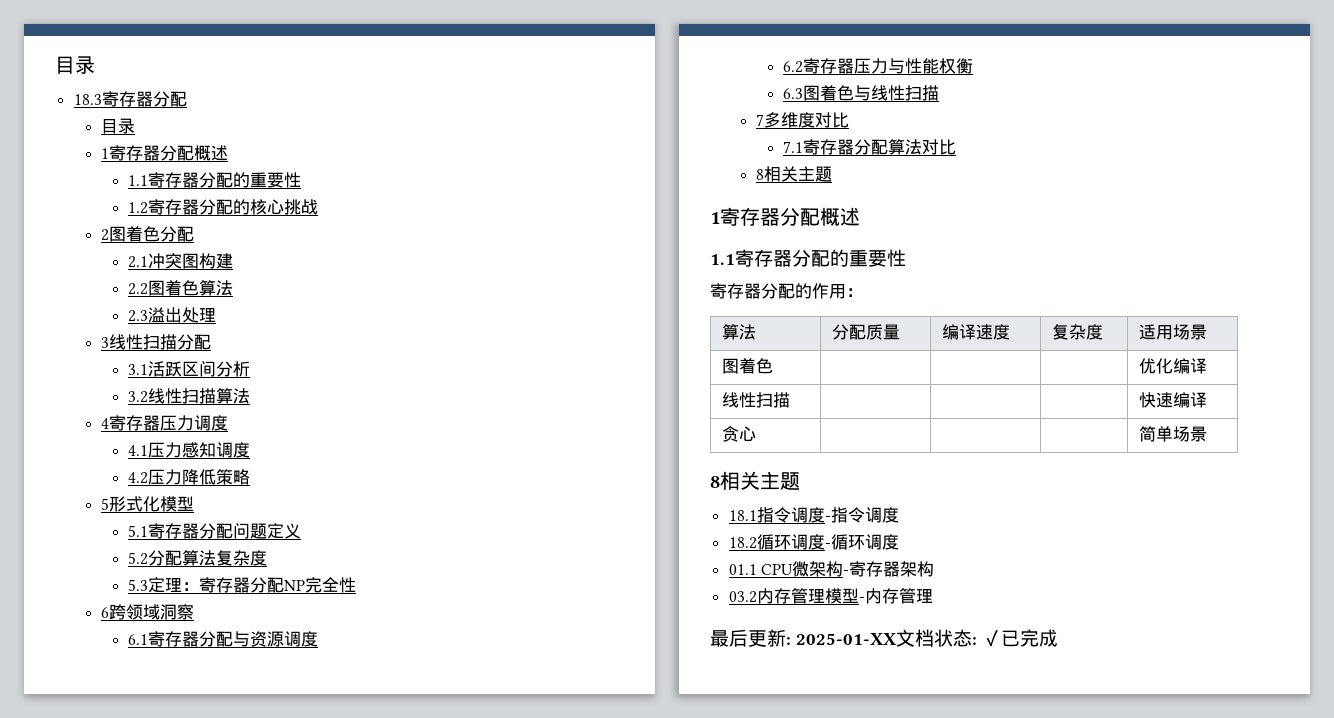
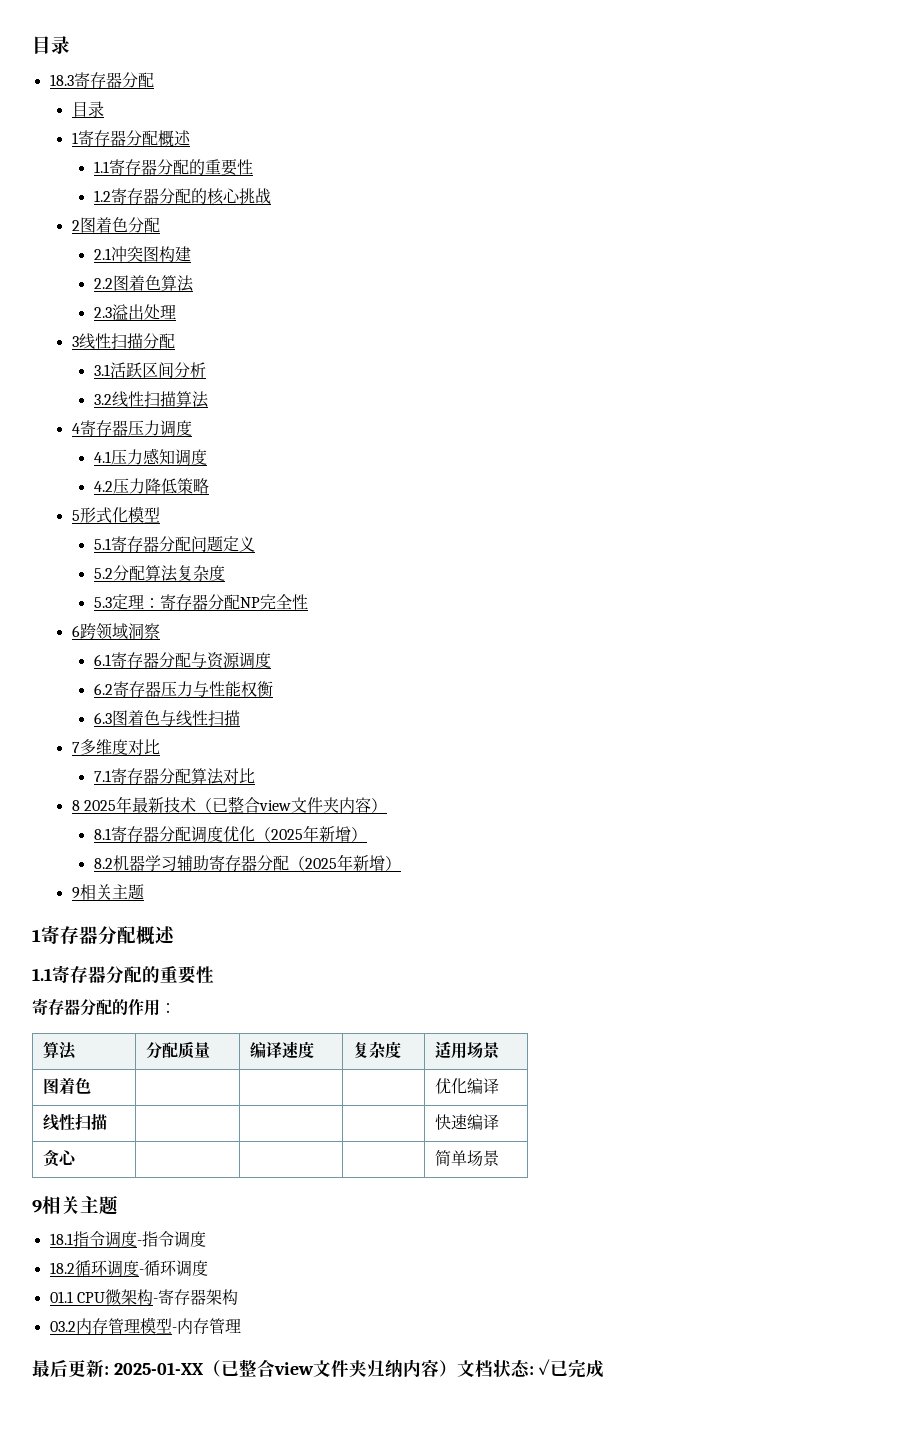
  7.1寄存器分配算法对比
- 8相关主题
+ 8 2025年最新技术（已整合view文件夹内容）
+ 8.1寄存器分配调度优化（2025年新增）
+ 8.2机器学习辅助寄存器分配（2025年新增）
+ 9相关主题
  贪心 | | | | 简单场景
- 8相关主题
+ 9相关主题
- 最后更新: 2025-01-XX文档状态: ✓已完成
+ 最后更新: 2025-01-XX（已整合view文件夹归纳内容）文档状态: ✓已完成

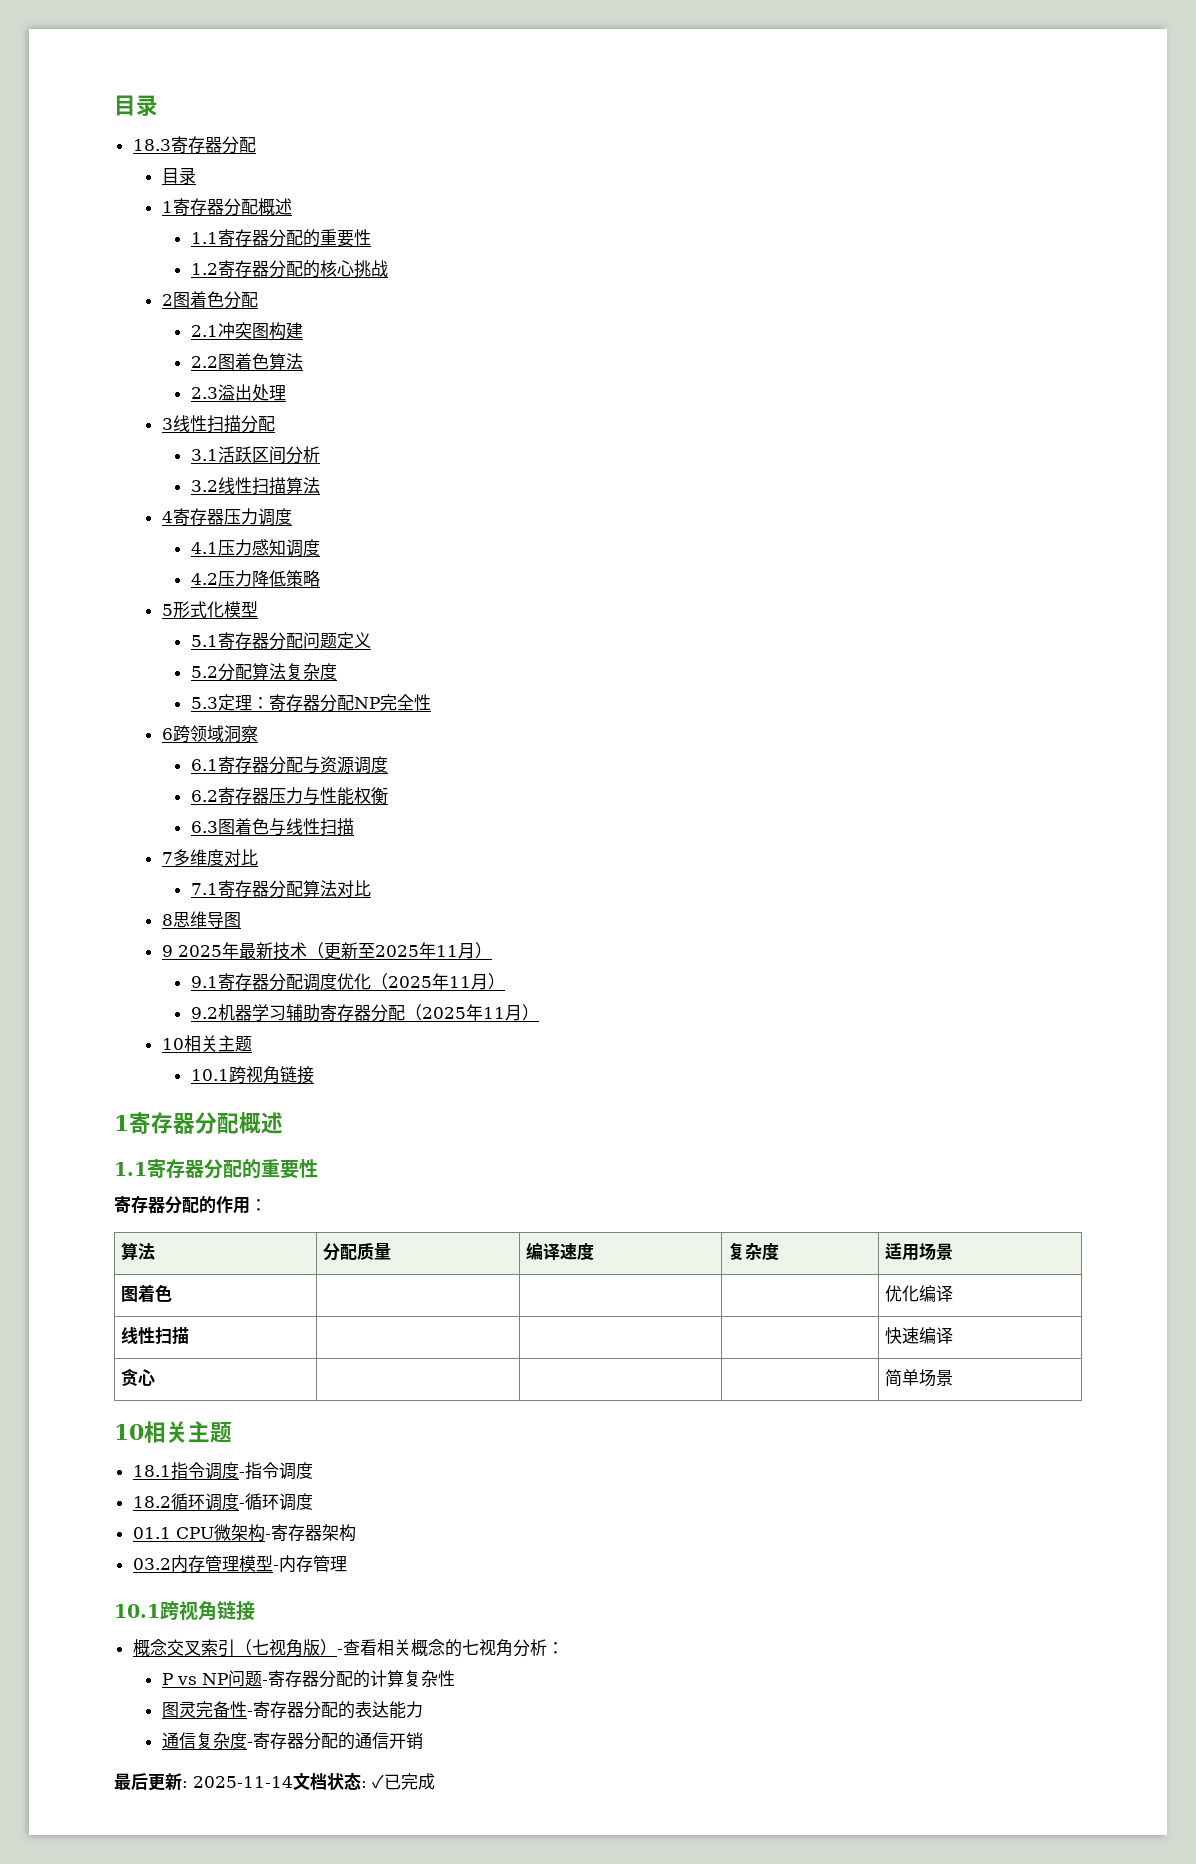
- 8 2025年最新技术（已整合view文件夹内容）
- 8.1寄存器分配调度优化（2025年新增）
- 8.2机器学习辅助寄存器分配（2025年新增）
- 9相关主题
+ 8思维导图
+ 9 2025年最新技术（更新至2025年11月）
+ 9.1寄存器分配调度优化（2025年11月）
+ 9.2机器学习辅助寄存器分配（2025年11月）
+ 10相关主题
+ 10.1跨视角链接
  贪心 | | | | 简单场景
- 9相关主题
+ 10相关主题
  03.2内存管理模型-内存管理
- 最后更新: 2025-01-XX（已整合view文件夹归纳内容）文档状态: ✓已完成
+ 10.1跨视角链接
+ 概念交叉索引（七视角版）-查看相关概念的七视角分析：
+ P vs NP问题-寄存器分配的计算复杂性
+ 图灵完备性-寄存器分配的表达能力
+ 通信复杂度-寄存器分配的通信开销
+ 最后更新: 2025-11-14文档状态: ✓已完成

